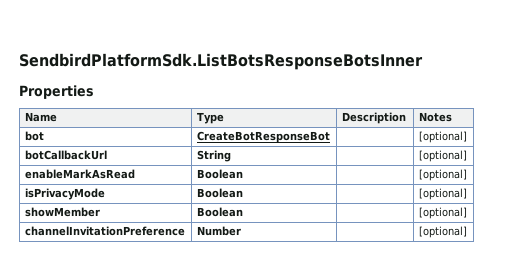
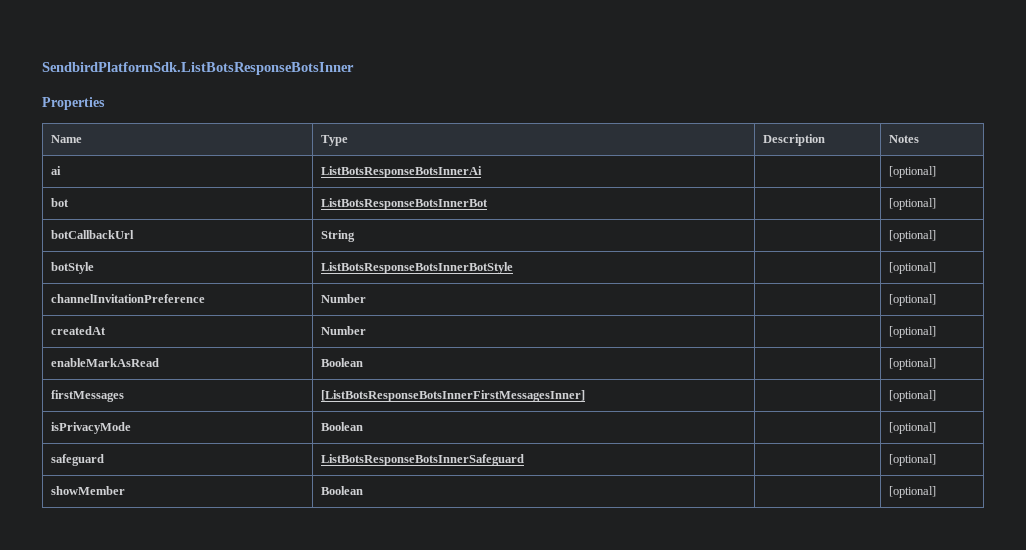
+ ai | ListBotsResponseBotsInnerAi | | [optional]
- bot | CreateBotResponseBot | | [optional]
+ bot | ListBotsResponseBotsInnerBot | | [optional]
+ botStyle | ListBotsResponseBotsInnerBotStyle | | [optional]
+ channelInvitationPreference | Number | | [optional]
+ createdAt | Number | | [optional]
+ firstMessages | [ListBotsResponseBotsInnerFirstMessagesInner] | | [optional]
+ safeguard | ListBotsResponseBotsInnerSafeguard | | [optional]
- channelInvitationPreference | Number | | [optional]

